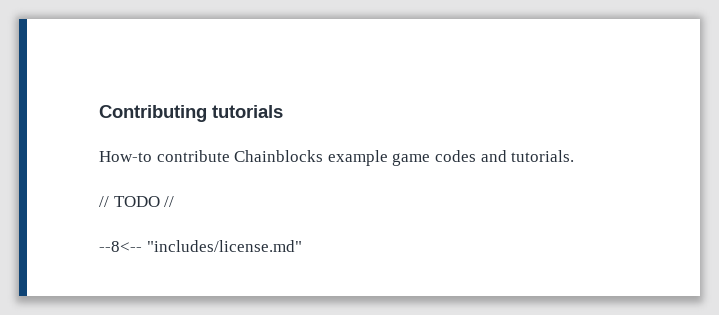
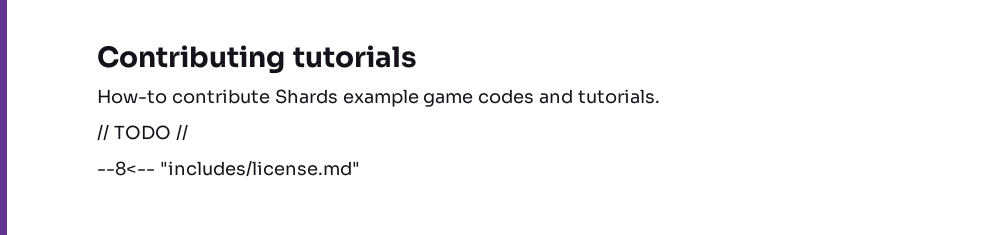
- How-to contribute Chainblocks example game codes and tutorials.
+ How-to contribute Shards example game codes and tutorials.

